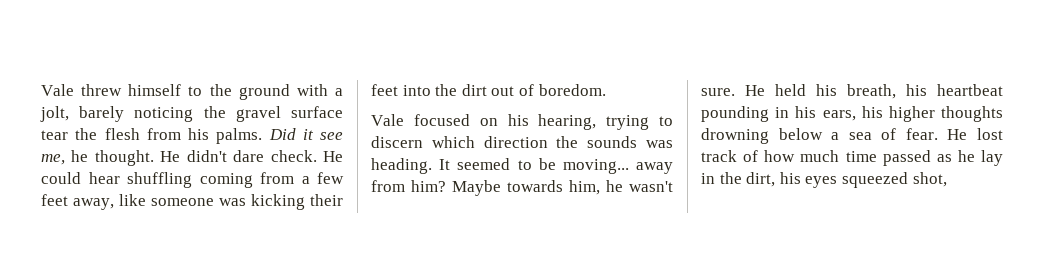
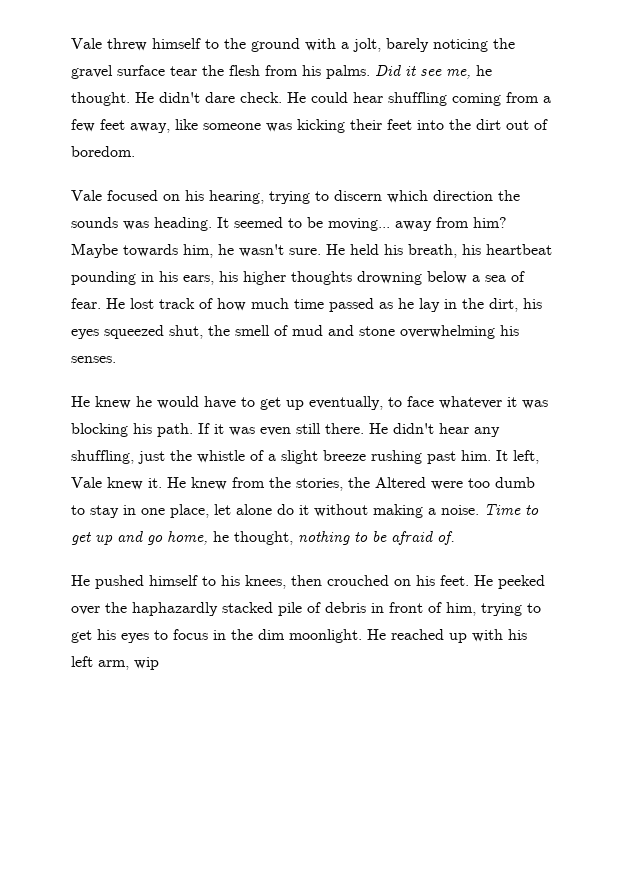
- He lost track of how much time passed as he lay in the dirt, his eyes squeezed shot,
+ He lost track of how much time passed as he lay in the dirt, his eyes squeezed shut, the smell of mud and stone overwhelming his senses.
+ He knew he would have to get up eventually, to face whatever it was blocking his path. If it was even still there. He didn't hear any shuffling, just the whistle of a slight breeze rushing past him. It left, Vale knew it. He knew from the stories, the Altered were too dumb to stay in one place, let alone do it without making a noise. Time to get up and go home, he thought, nothing to be afraid of.
+ He pushed himself to his knees, then crouched on his feet. He peeked over the haphazardly stacked pile of debris in front of him, trying to get his eyes to focus in the dim moonlight. He reached up with his left arm, wip

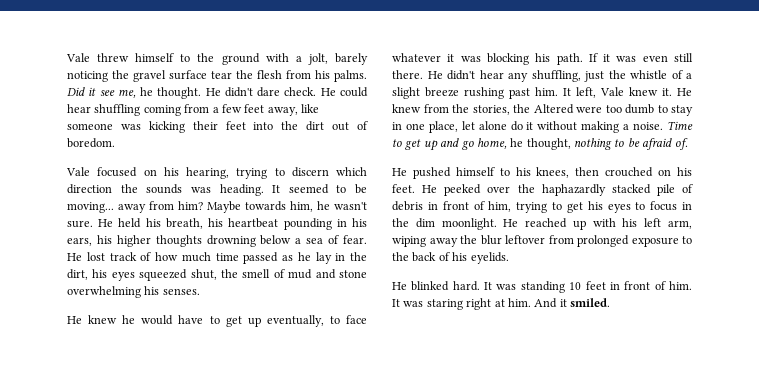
- He reached up with his left arm, wip
+ He reached up with his left arm, wiping away the blur leftover from prolonged exposure to the back of his eyelids.
+ He blinked hard. It was standing 10 feet in front of him. It was staring right at him. And it smiled.

